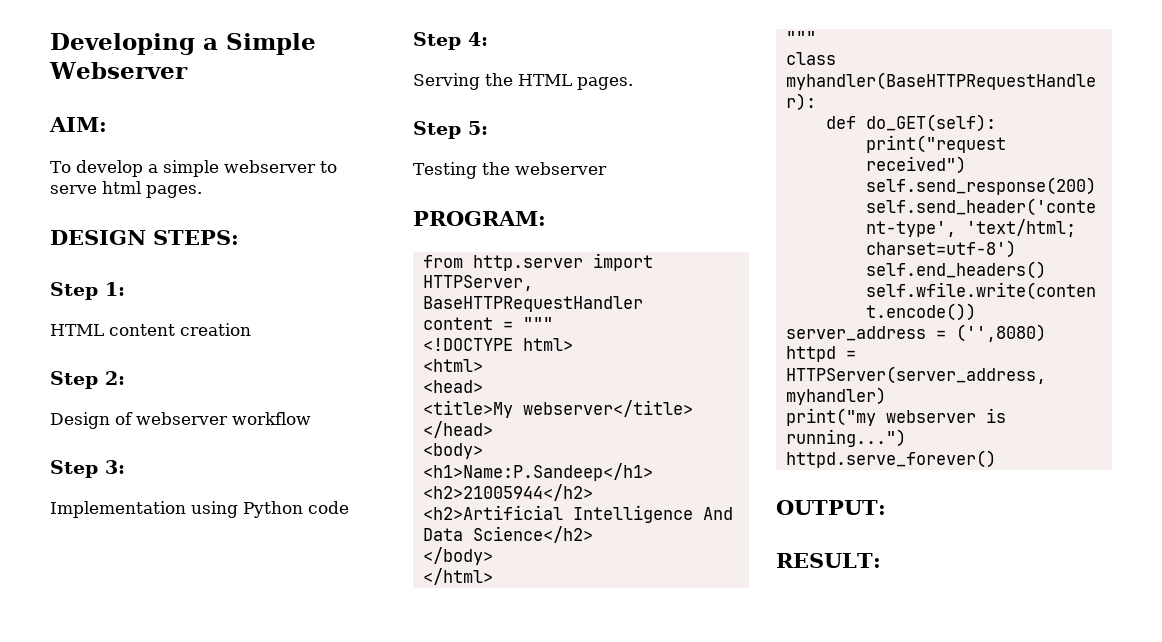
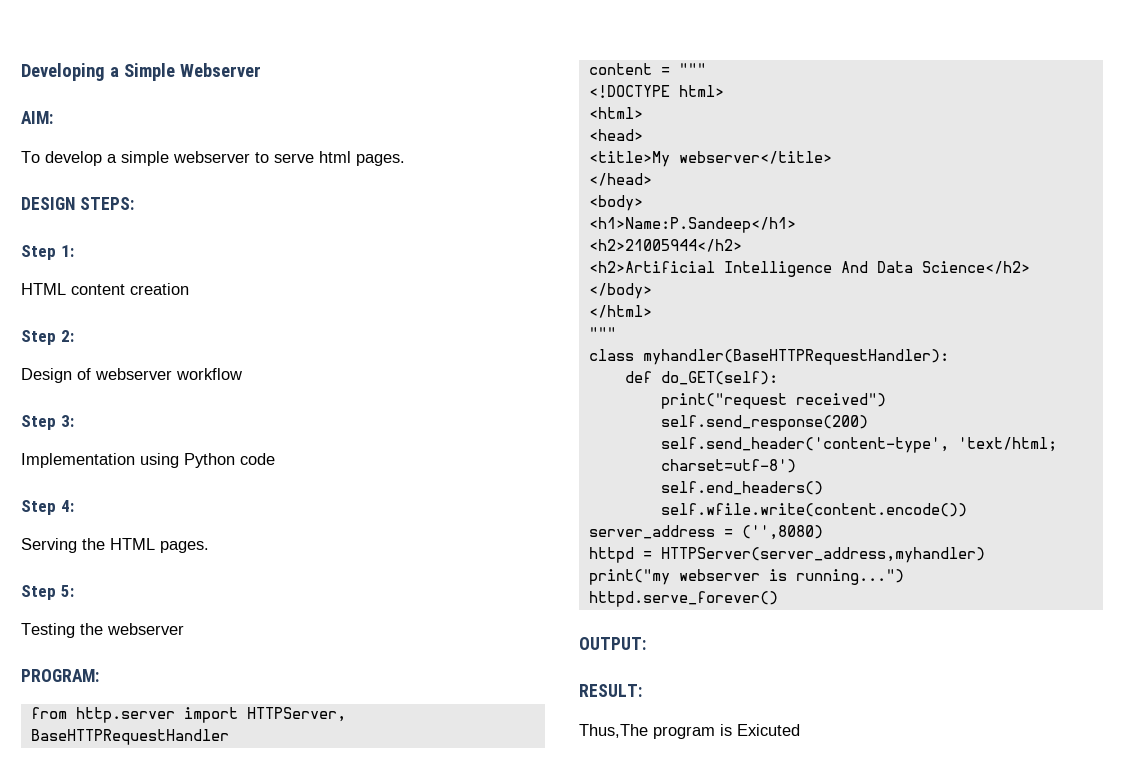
+ Thus,The program is Exicuted

